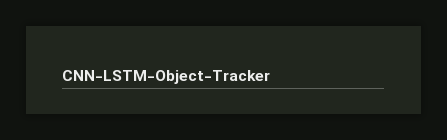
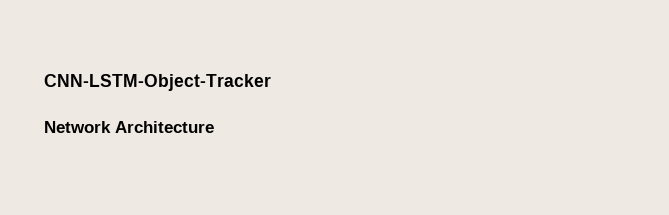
+ Network Architecture

